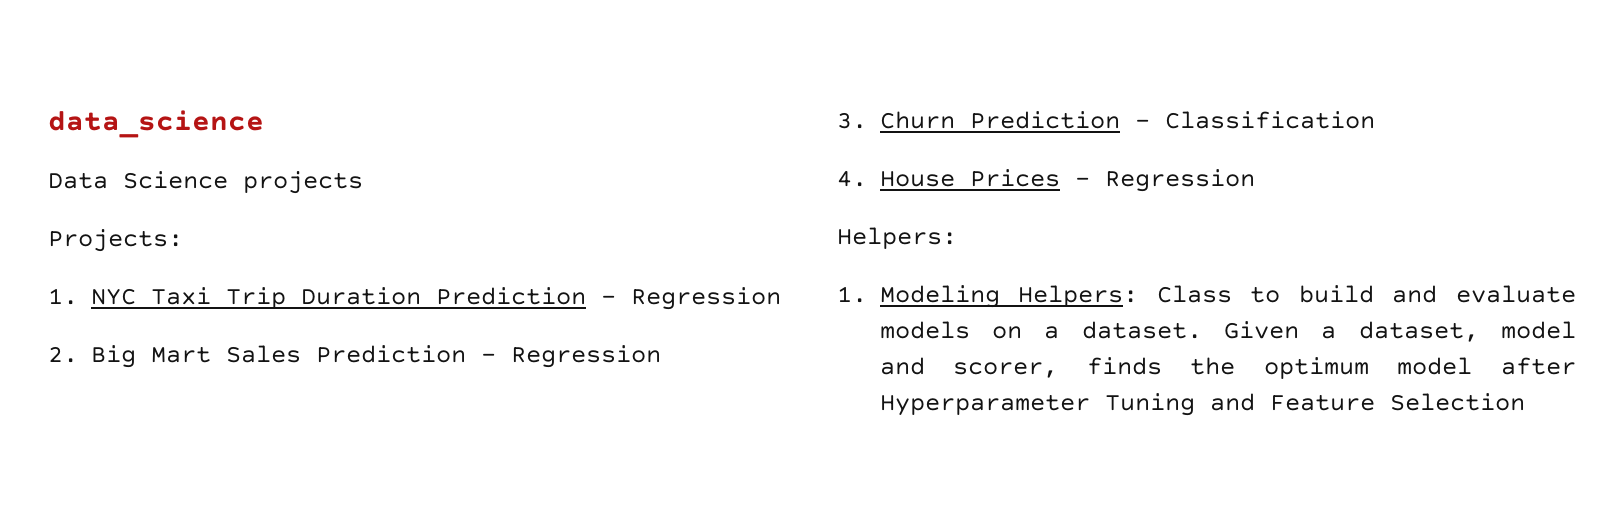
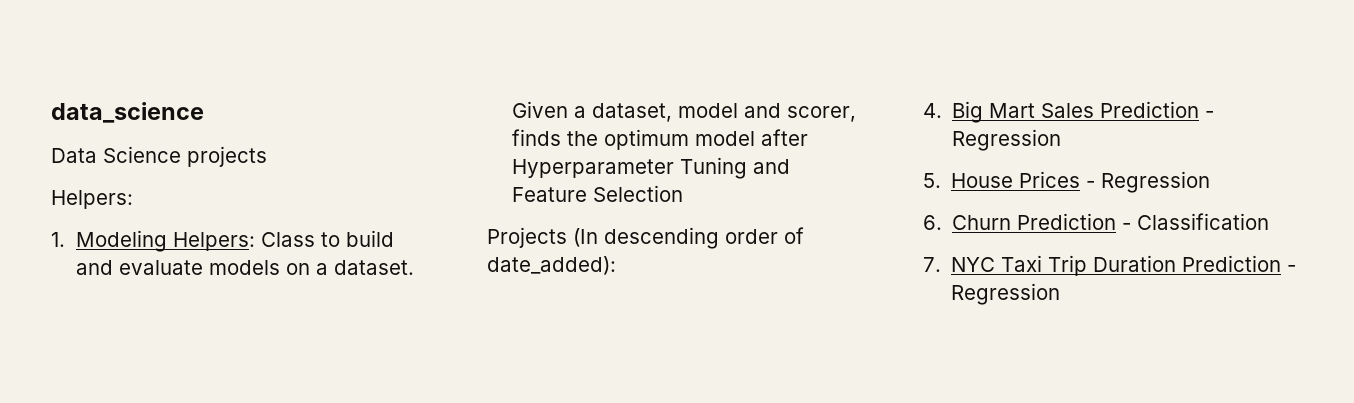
- Projects:
- 1. NYC Taxi Trip Duration Prediction - Regression
- 2. Big Mart Sales Prediction - Regression
- 3. Churn Prediction - Classification
- 4. House Prices - Regression
+ Projects (In descending order of date_added):
+ 4. Big Mart Sales Prediction - Regression
+ 5. House Prices - Regression
+ 6. Churn Prediction - Classification
+ 7. NYC Taxi Trip Duration Prediction - Regression

